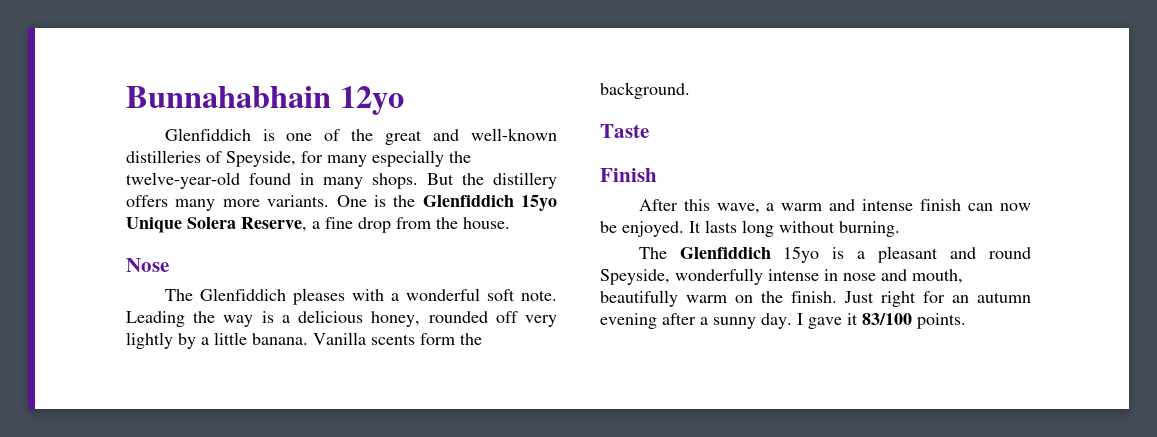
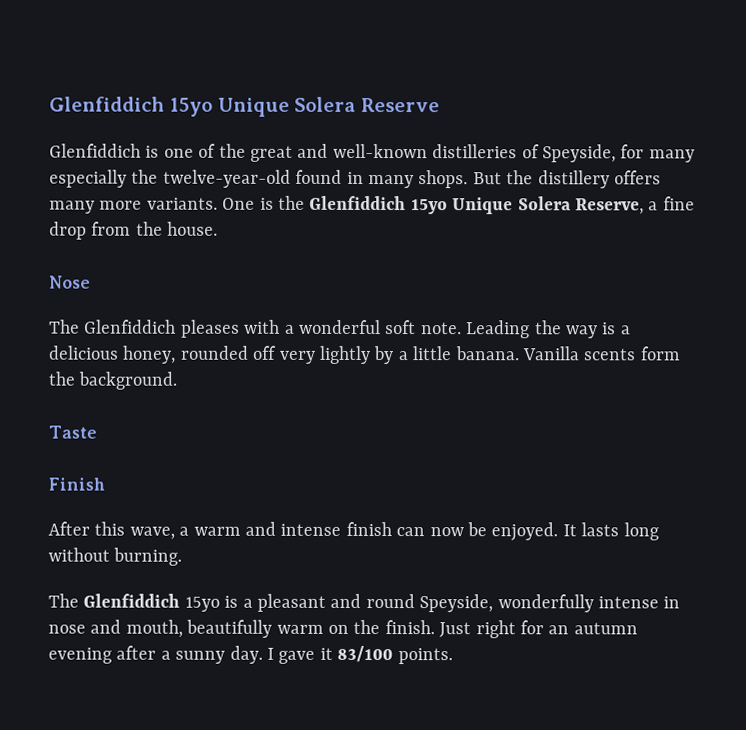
- Bunnahabhain 12yo
+ Glenfiddich 15yo Unique Solera Reserve

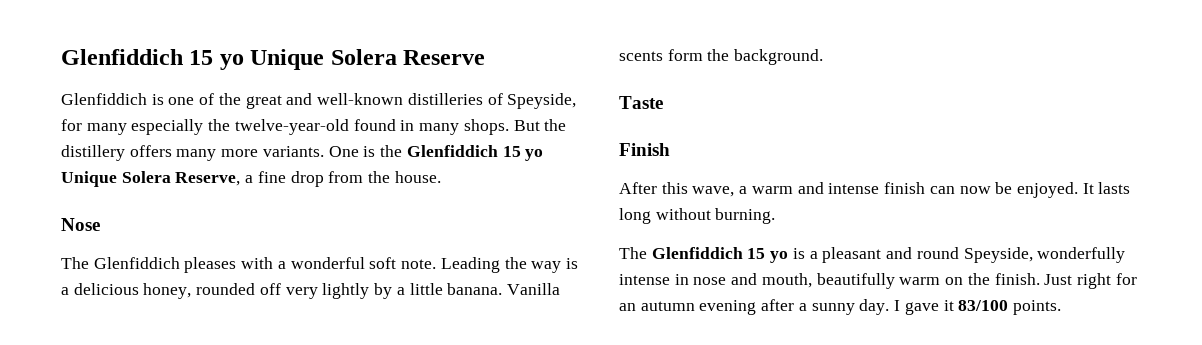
- Glenfiddich 15yo Unique Solera Reserve
+ Glenfiddich 15 yo Unique Solera Reserve
- One is the Glenfiddich 15yo Unique Solera Reserve, a fine drop from the house.
+ One is the Glenfiddich 15 yo Unique Solera Reserve, a fine drop from the house.
- The Glenfiddich 15yo is a pleasant and round Speyside, wonderfully intense in nose and mouth, beautifully warm on the finish.
+ The Glenfiddich 15 yo is a pleasant and round Speyside, wonderfully intense in nose and mouth, beautifully warm on the finish.

